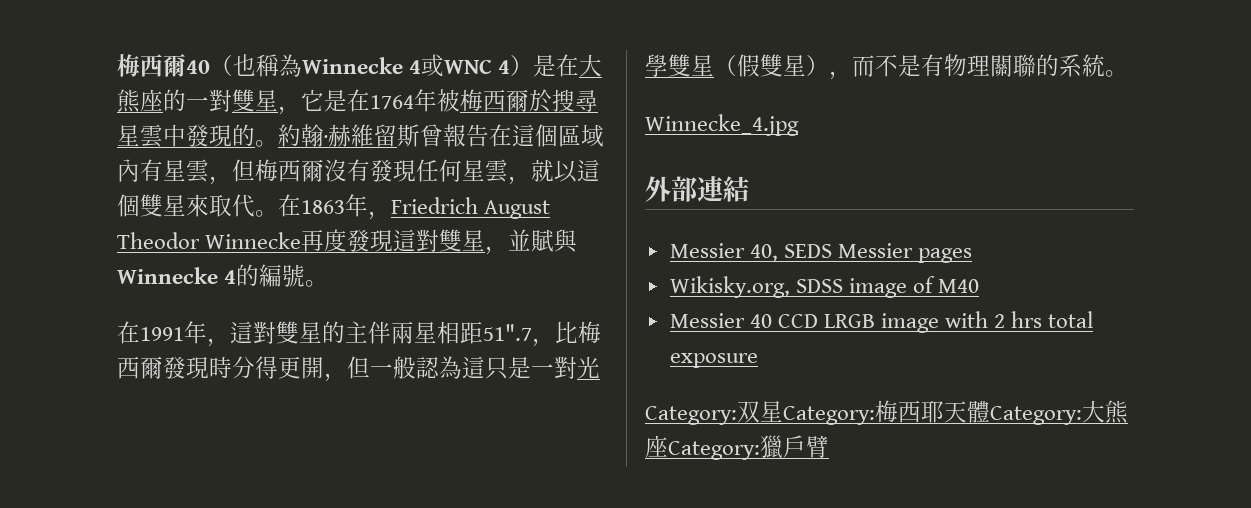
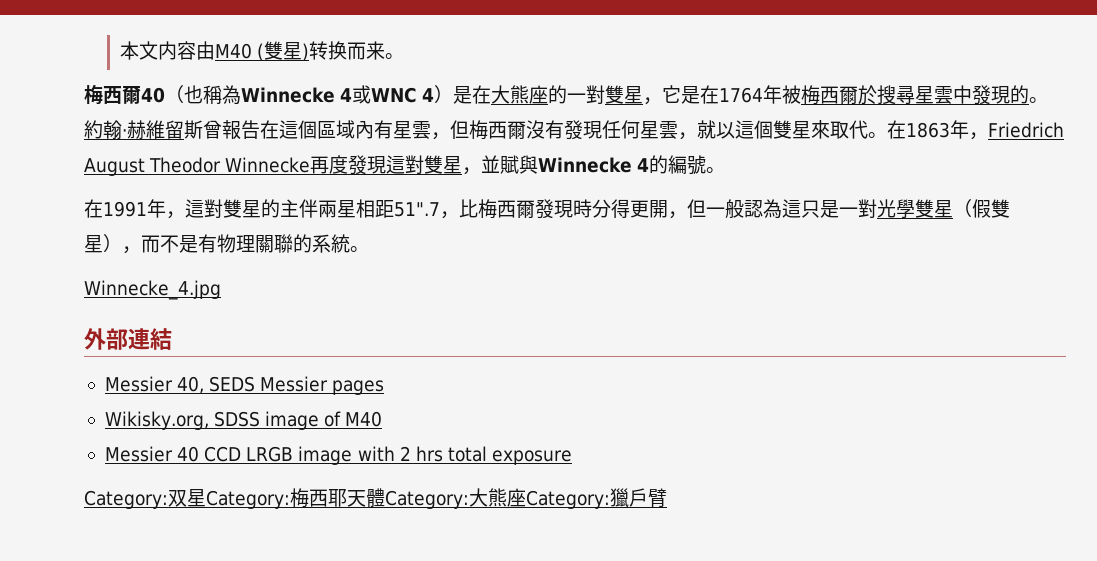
+ 本文内容由M40 (雙星)转换而来。

